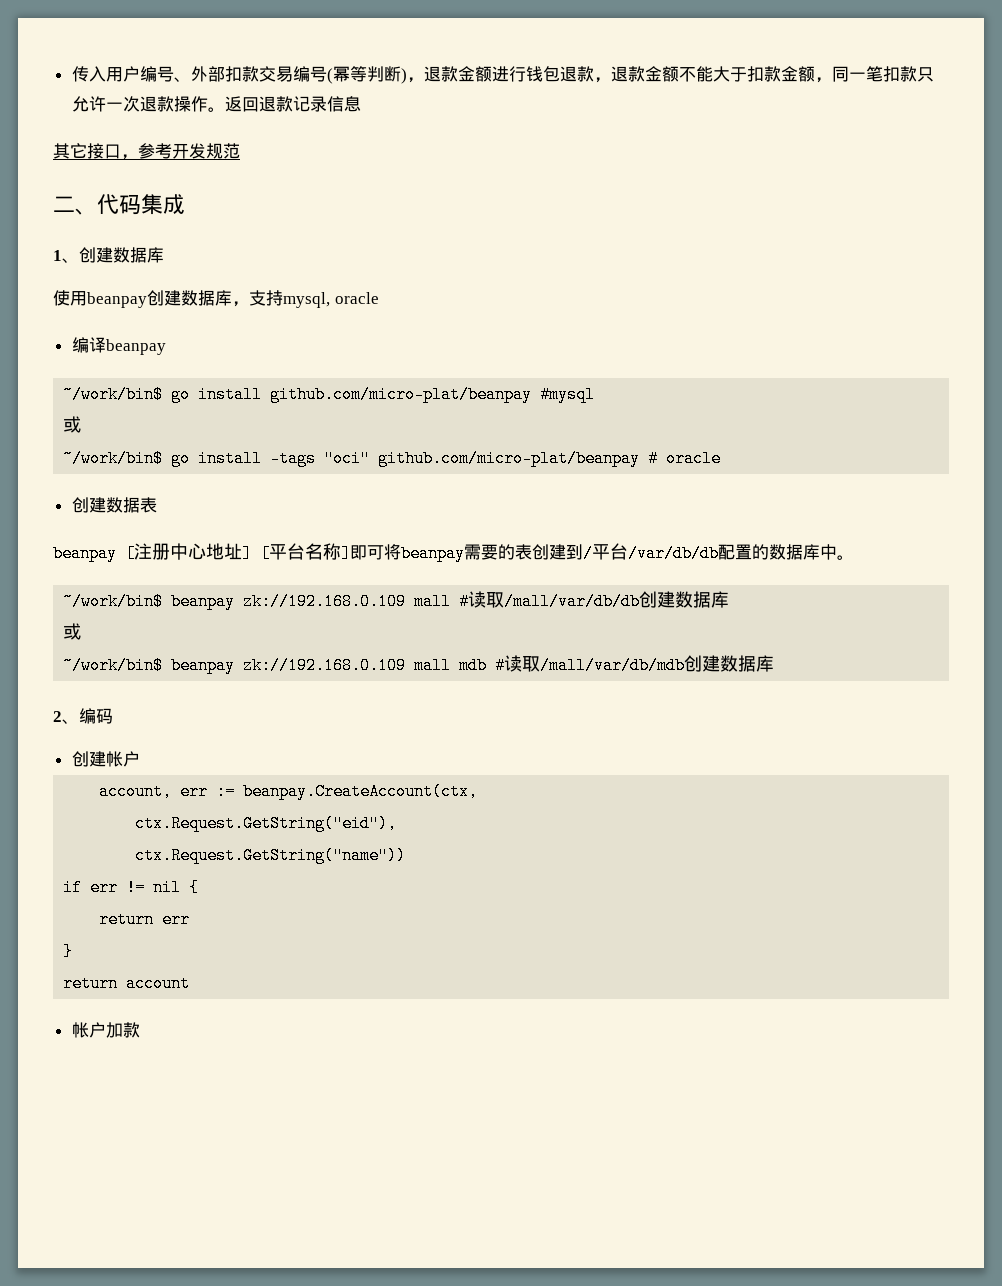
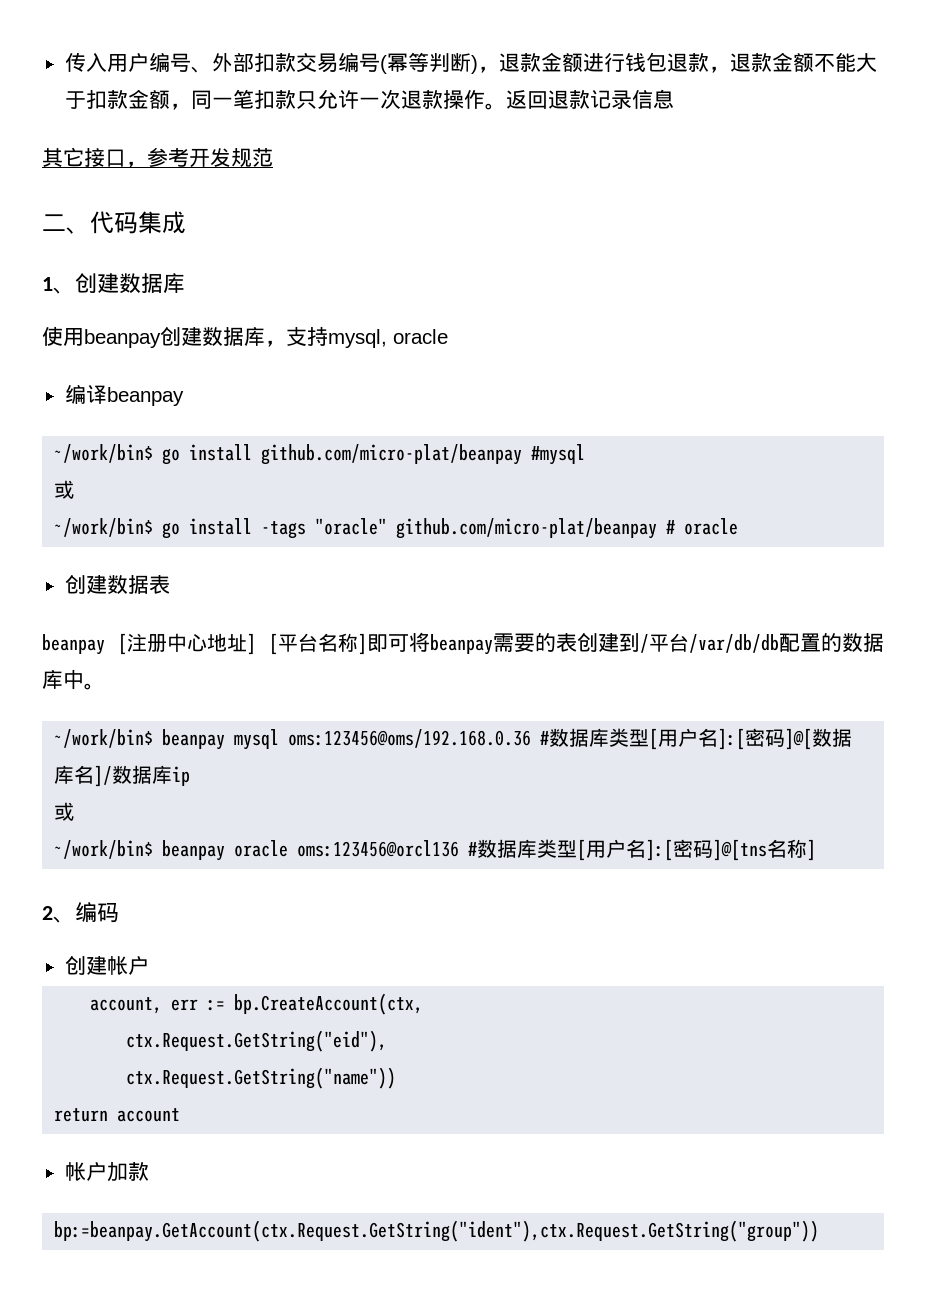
- ~/work/bin$ go install -tags "oci" github.com/micro-plat/beanpay # oracle
+ ~/work/bin$ go install -tags "oracle" github.com/micro-plat/beanpay # oracle
- ~/work/bin$ beanpay zk://192.168.0.109 mall #读取/mall/var/db/db创建数据库
+ ~/work/bin$ beanpay mysql oms:123456@oms/192.168.0.36 #数据库类型[用户名]:[密码]@[数据库名]/数据库ip
  或
- ~/work/bin$ beanpay zk://192.168.0.109 mall mdb #读取/mall/var/db/mdb创建数据库
+ ~/work/bin$ beanpay oracle oms:123456@orcl136 #数据库类型[用户名]:[密码]@[tns名称]
- account, err := beanpay.CreateAccount(ctx,
+ account, err := bp.CreateAccount(ctx,
- if err != nil {
- return err
- }
+ bp:=beanpay.GetAccount(ctx.Request.GetString("ident"),ctx.Request.GetString("group"))

